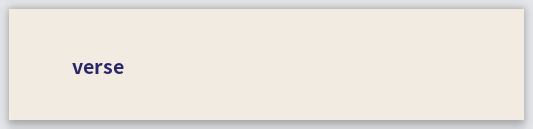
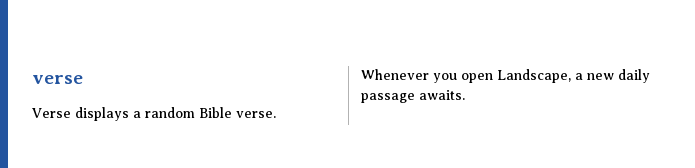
+ Verse displays a random Bible verse. Whenever you open Landscape, a new daily passage awaits.

